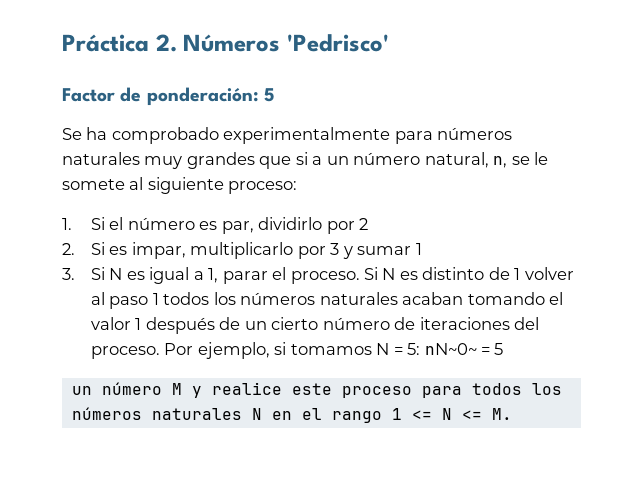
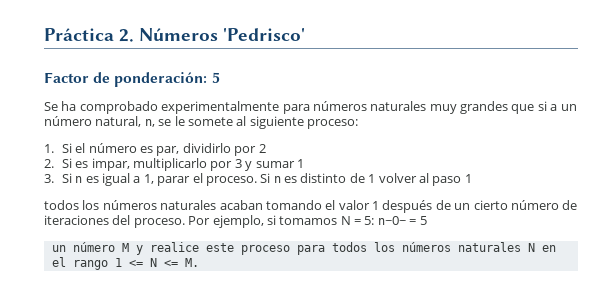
- 3. Si N es igual a 1, parar el proceso.
+ 3. Si n es igual a 1, parar el proceso.
- Si N es distinto de 1 volver al paso 1 todos los números naturales acaban tomando el valor 1 después de un cierto número de iteraciones del proceso.
+ Si n es distinto de 1 volver al paso 1
+ todos los números naturales acaban tomando el valor 1 después de un cierto número de iteraciones del proceso.
- Por ejemplo, si tomamos N = 5: nN~0~ = 5
+ Por ejemplo, si tomamos N = 5: n~0~ = 5

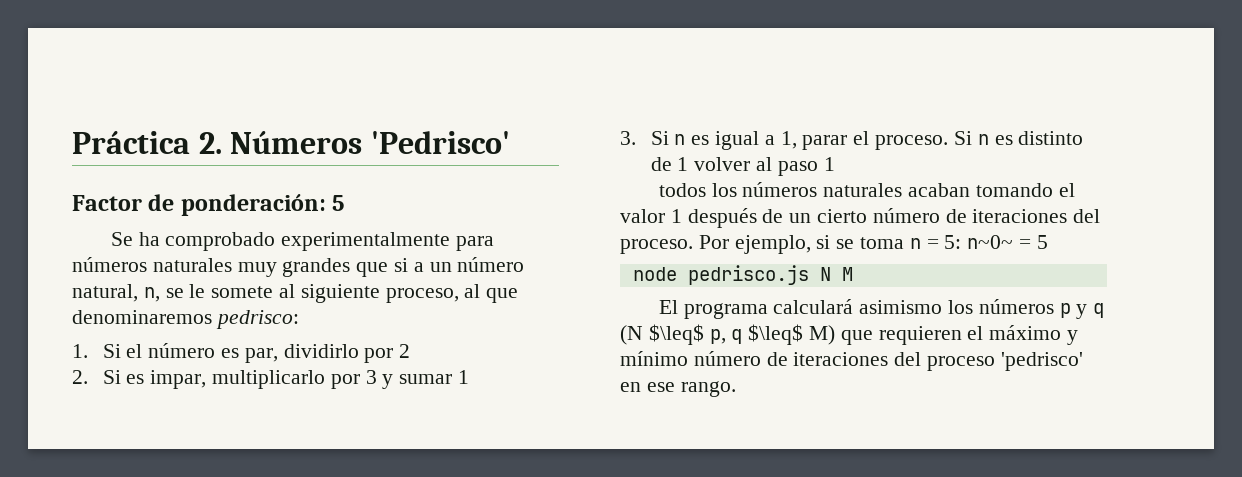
- Se ha comprobado experimentalmente para números naturales muy grandes que si a un número natural, n, se le somete al siguiente proceso:
+ Se ha comprobado experimentalmente para números naturales muy grandes que si a un número natural, n, se le somete al siguiente proceso, al que denominaremos pedrisco:
- Por ejemplo, si tomamos N = 5: n~0~ = 5
+ Por ejemplo, si se toma n = 5: n~0~ = 5
- un número M y realice este proceso para todos los números naturales N en el rango 1 <= N <= M.
+ node pedrisco.js N M
+ El programa calculará asimismo los números p y q (N $\leq$ p, q $\leq$ M) que requieren el máximo y mínimo número de iteraciones del proceso 'pedrisco' en ese rango.

